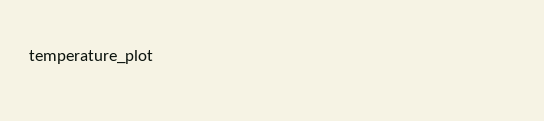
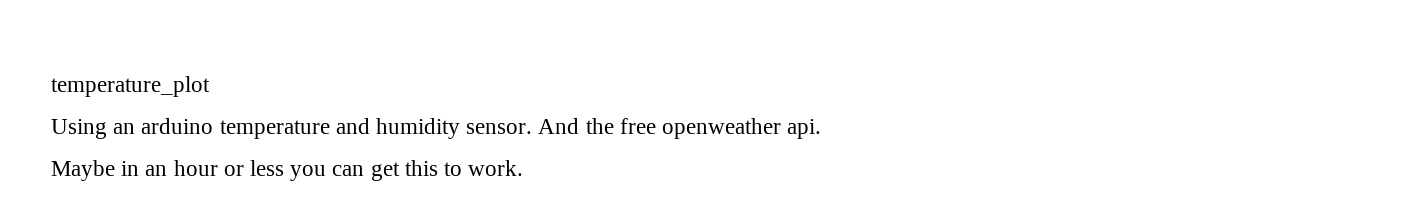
+ Using an arduino temperature and humidity sensor. And the free openweather api.
+ Maybe in an hour or less you can get this to work.

